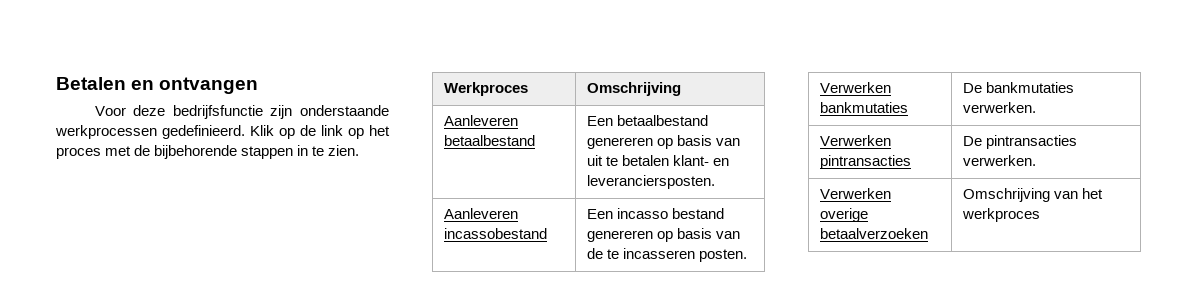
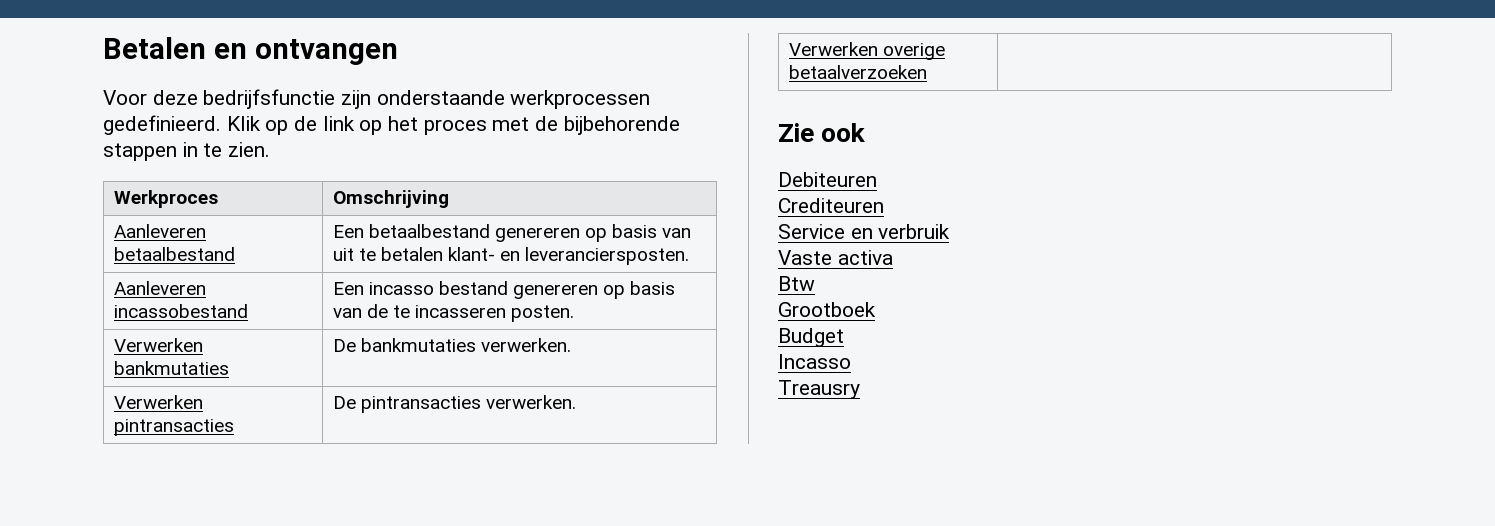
- Verwerken overige betaalverzoeken | Omschrijving van het werkproces
+ Verwerken overige betaalverzoeken |
+ Zie ook
+ Debiteuren
+ Crediteuren
+ Service en verbruik
+ Vaste activa
+ Btw
+ Grootboek
+ Budget
+ Incasso
+ Treausry

